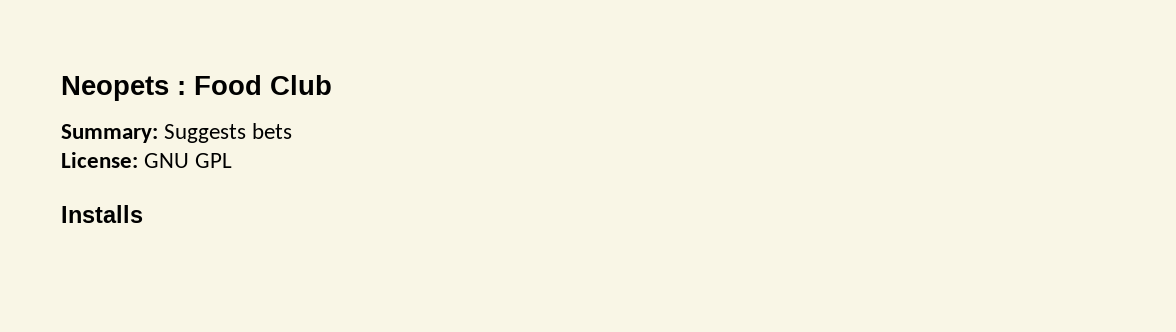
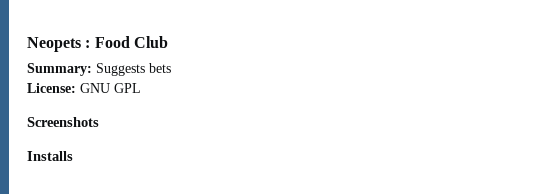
+ Screenshots

